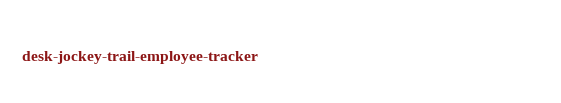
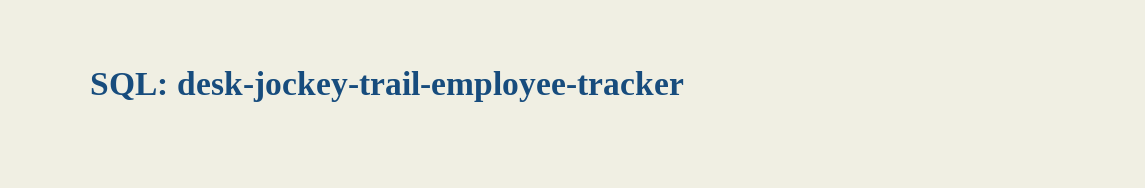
- desk-jockey-trail-employee-tracker
+ SQL: desk-jockey-trail-employee-tracker

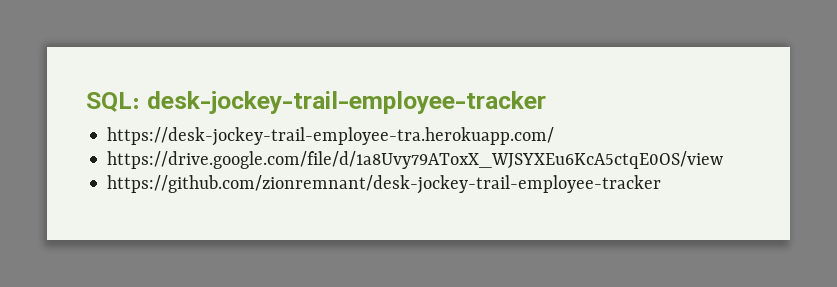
+ https://desk-jockey-trail-employee-tra.herokuapp.com/
+ https://drive.google.com/file/d/1a8Uvy79AToxX_WJSYXEu6KcA5ctqE0OS/view
+ https://github.com/zionremnant/desk-jockey-trail-employee-tracker

